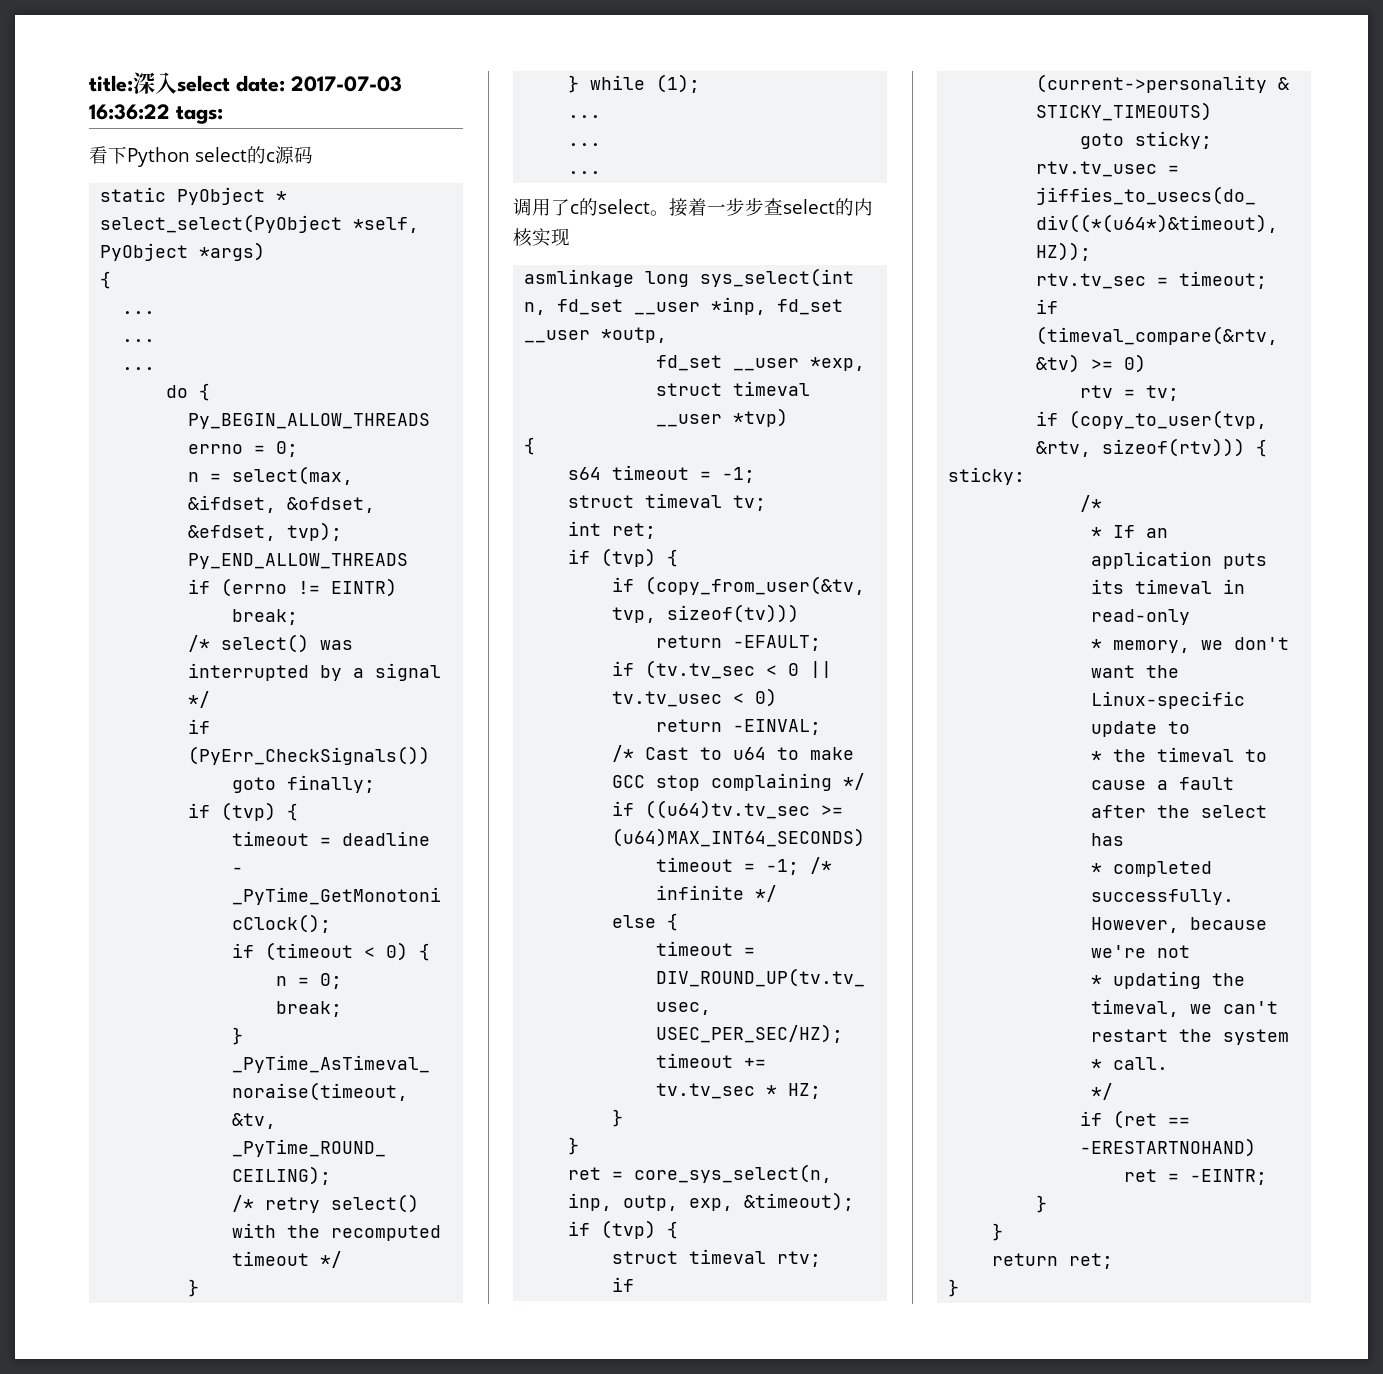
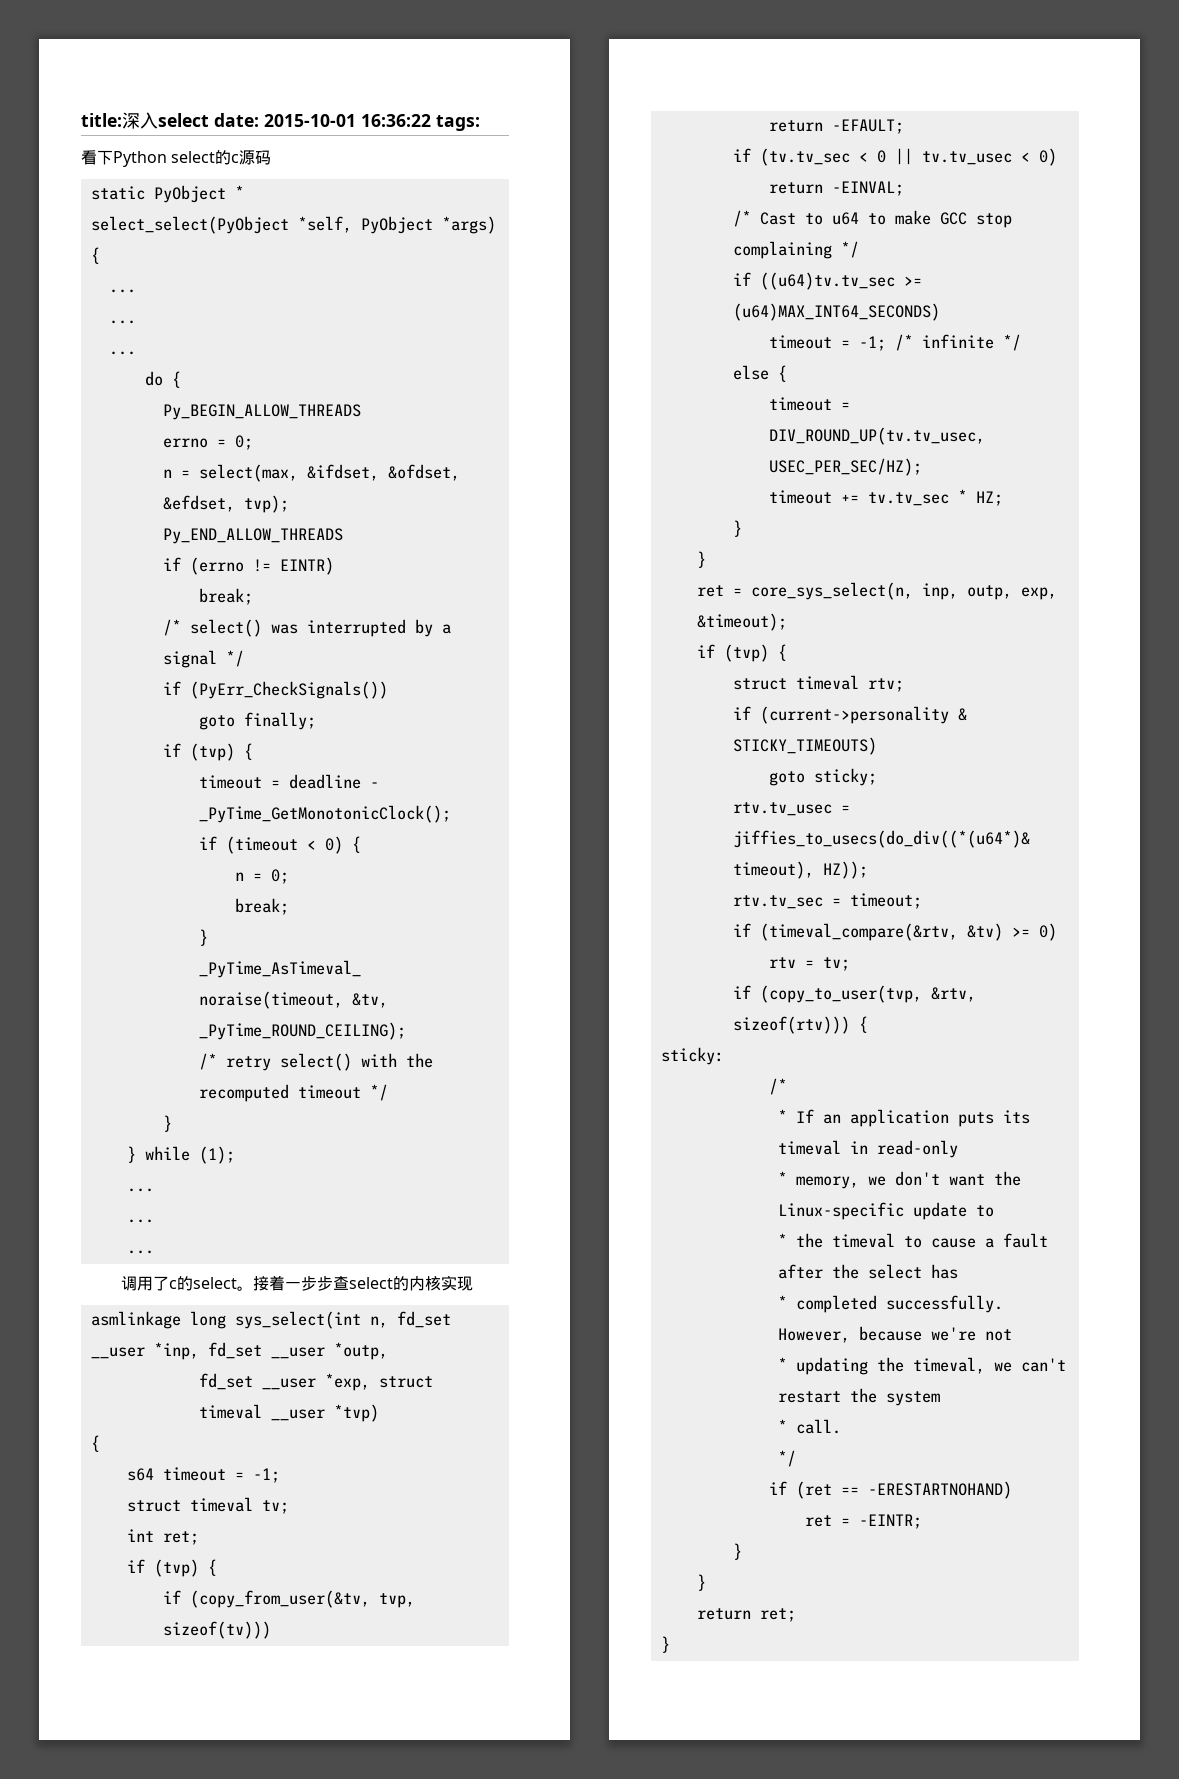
- title:深入select date: 2017-07-03 16:36:22 tags:
+ title:深入select date: 2015-10-01 16:36:22 tags:

